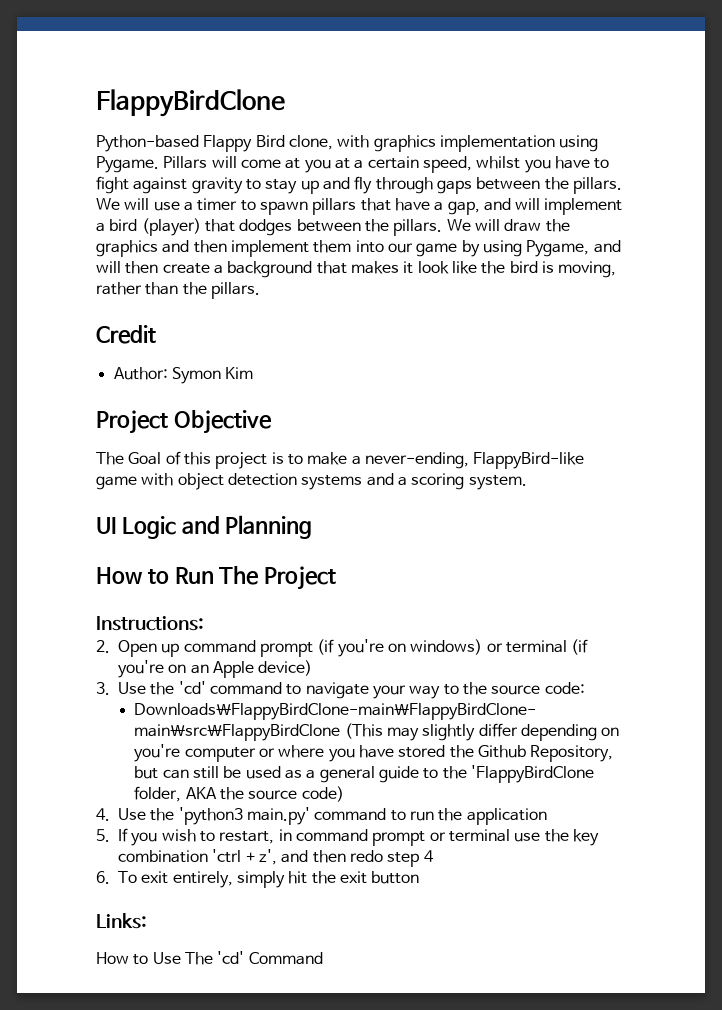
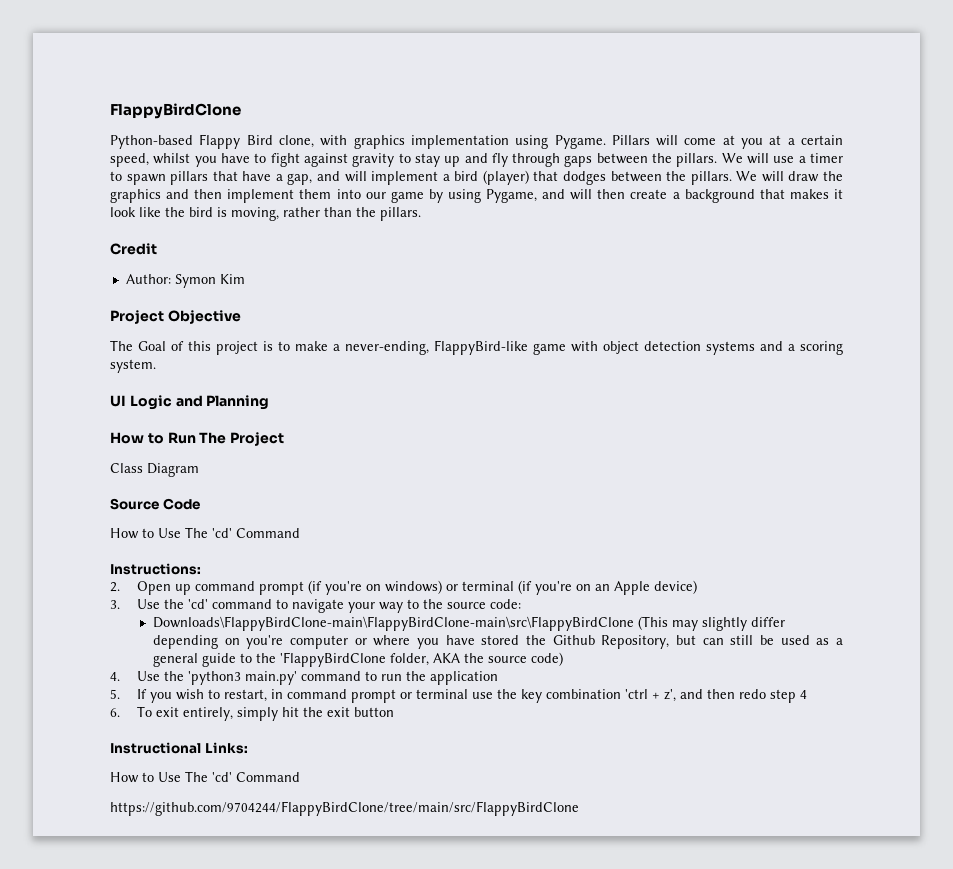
+ Class Diagram
+ Source Code
+ How to Use The 'cd' Command
- Links:
+ Instructional Links:
+ https://github.com/9704244/FlappyBirdClone/tree/main/src/FlappyBirdClone

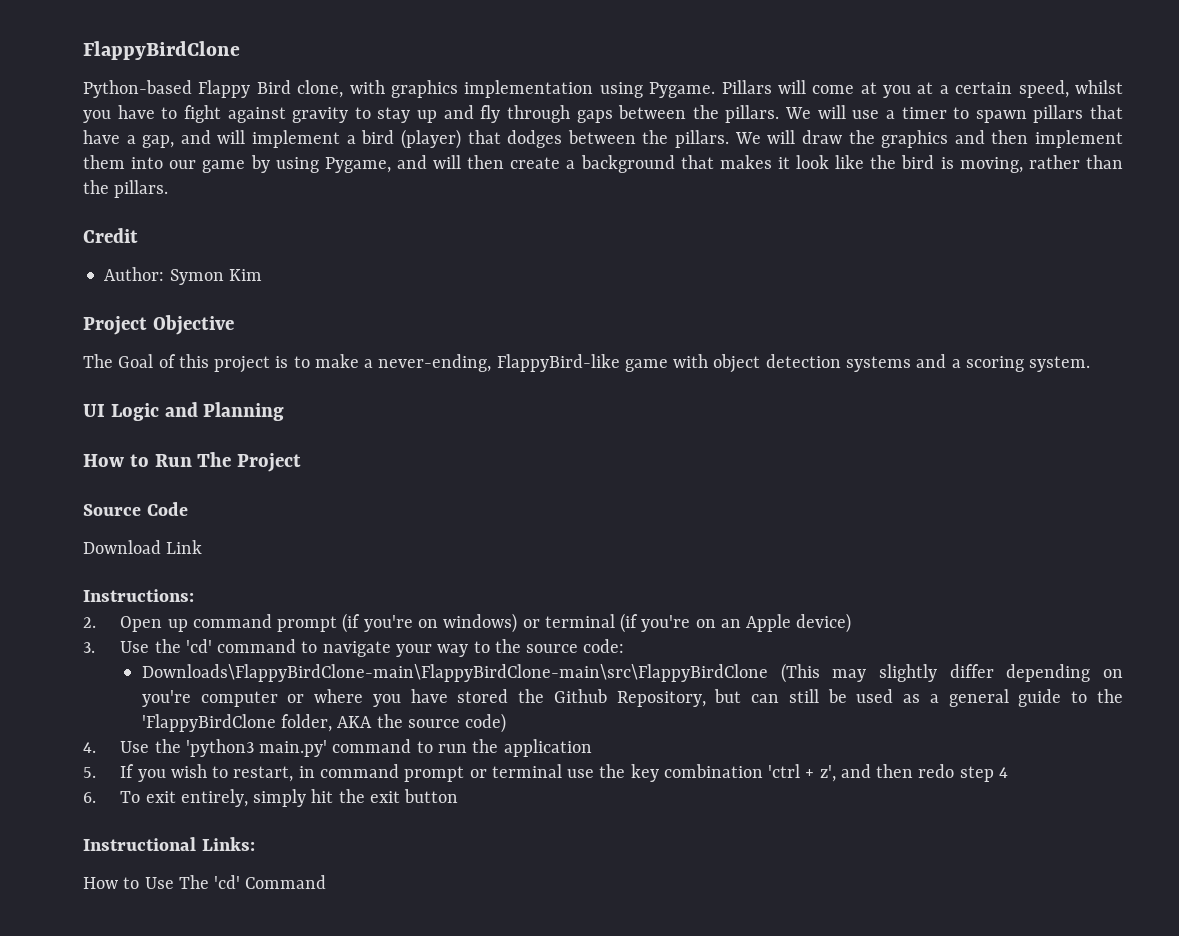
- Class Diagram
  Source Code
- How to Use The 'cd' Command
+ Download Link
- https://github.com/9704244/FlappyBirdClone/tree/main/src/FlappyBirdClone

